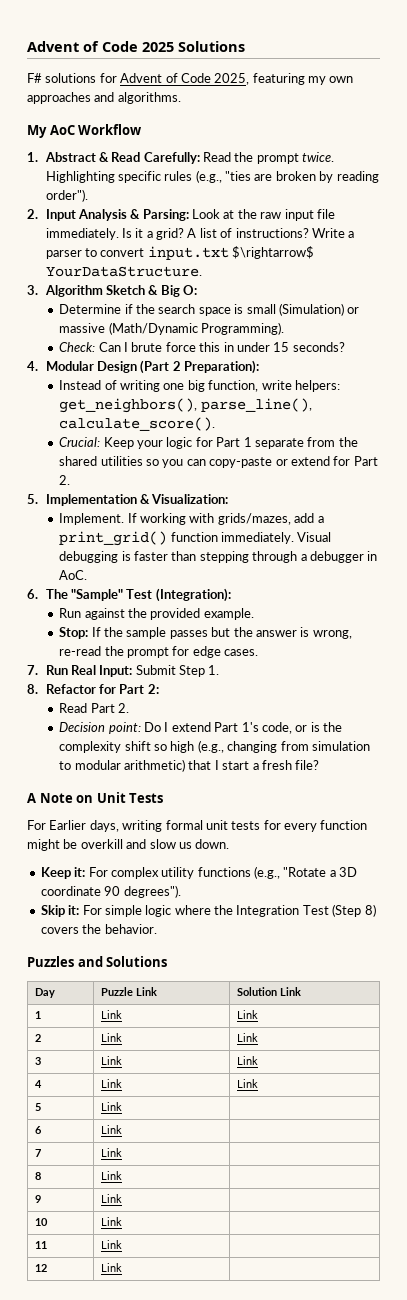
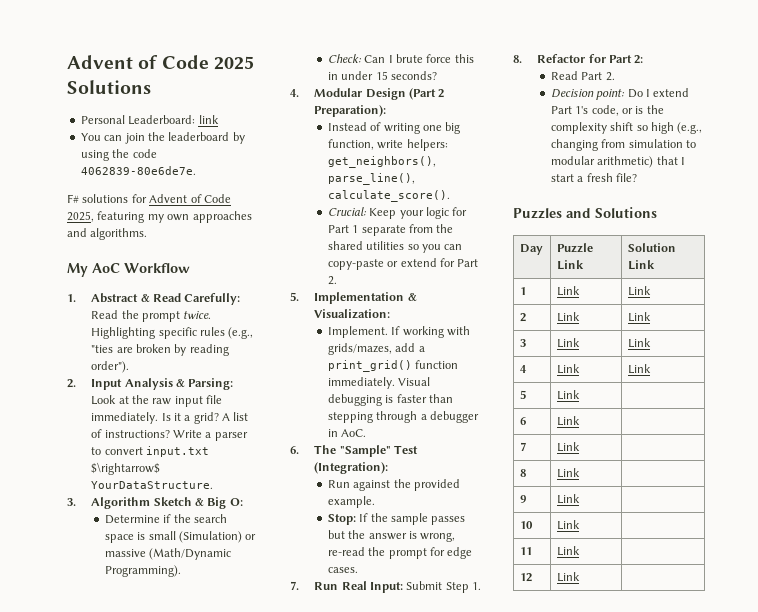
+ Personal Leaderboard: link
+ You can join the leaderboard by using the code 4062839-80e6de7e.
- A Note on Unit Tests
- For Earlier days, writing formal unit tests for every function might be overkill and slow us down.
- Keep it: For complex utility functions (e.g., "Rotate a 3D coordinate 90 degrees").
- Skip it: For simple logic where the Integration Test (Step 8) covers the behavior.

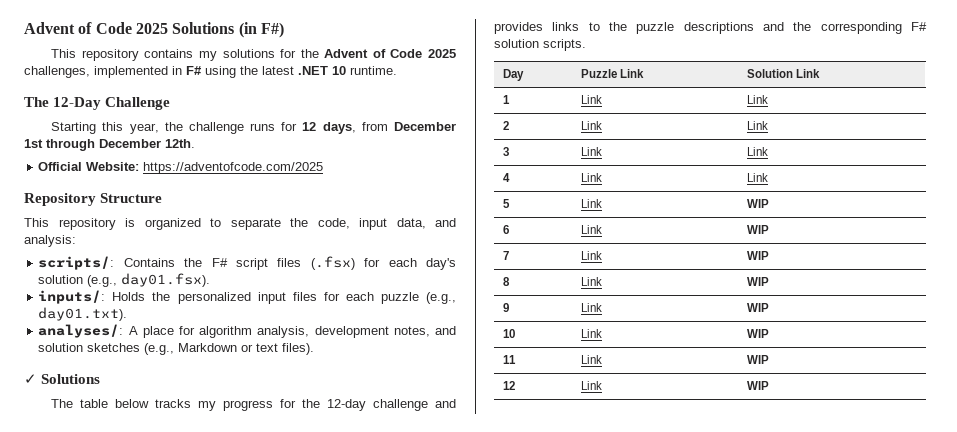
- Advent of Code 2025 Solutions
- Personal Leaderboard: link
- You can join the leaderboard by using the code 4062839-80e6de7e.
- F# solutions for Advent of Code 2025, featuring my own approaches and algorithms.
- My AoC Workflow
- 1. Abstract & Read Carefully: Read the prompt twice. Highlighting specific rules (e.g., "ties are broken by reading order").
- 2. Input Analysis & Parsing: Look at the raw input file immediately. Is it a grid? A list of instructions? Write a parser to convert input.txt $\rightarrow$ YourDataStructure.
- 3. Algorithm Sketch & Big O:
- Determine if the search space is small (Simulation) or massive (Math/Dynamic Programming).
- Check: Can I brute force this in under 15 seconds?
- 4. Modular Design (Part 2 Preparation):
- Instead of writing one big function, write helpers: get_neighbors(), parse_line(), calculate_score().
- Crucial: Keep your logic for Part 1 separate from the shared utilities so you can copy-paste or extend for Part 2.
- 5. Implementation & Visualization:
- Implement. If working with grids/mazes, add a print_grid() function immediately. Visual debugging is faster than stepping through a debugger in AoC.
- 6. The "Sample" Test (Integration):
- Run against the provided example.
- Stop: If the sample passes but the answer is wrong, re-read the prompt for edge cases.
- 7. Run Real Input: Submit Step 1.
- 8. Refactor for Part 2:
- Read Part 2.
- Decision point: Do I extend Part 1's code, or is the complexity shift so high (e.g., changing from simulation to modular arithmetic) that I start a fresh file?
- Puzzles and Solutions
+ Advent of Code 2025 Solutions (in F#)
+ This repository contains my solutions for the Advent of Code 2025 challenges, implemented in F# using the latest .NET 10 runtime.
+ The 12-Day Challenge
+ Starting this year, the challenge runs for 12 days, from December 1st through December 12th.
+ Official Website: https://adventofcode.com/2025
+ Repository Structure
+ This repository is organized to separate the code, input data, and analysis:
+ scripts/: Contains the F# script files (.fsx) for each day's solution (e.g., day01.fsx).
+ inputs/: Holds the personalized input files for each puzzle (e.g., day01.txt).
+ analyses/: A place for algorithm analysis, development notes, and solution sketches (e.g., Markdown or text files).
+ ✓ Solutions
+ The table below tracks my progress for the 12-day challenge and provides links to the puzzle descriptions and the corresponding F# solution scripts.
- 5 | Link |
+ 5 | Link | WIP
- 6 | Link |
+ 6 | Link | WIP
- 7 | Link |
+ 7 | Link | WIP
- 8 | Link |
+ 8 | Link | WIP
- 9 | Link |
+ 9 | Link | WIP
- 10 | Link |
+ 10 | Link | WIP
- 11 | Link |
+ 11 | Link | WIP
- 12 | Link |
+ 12 | Link | WIP

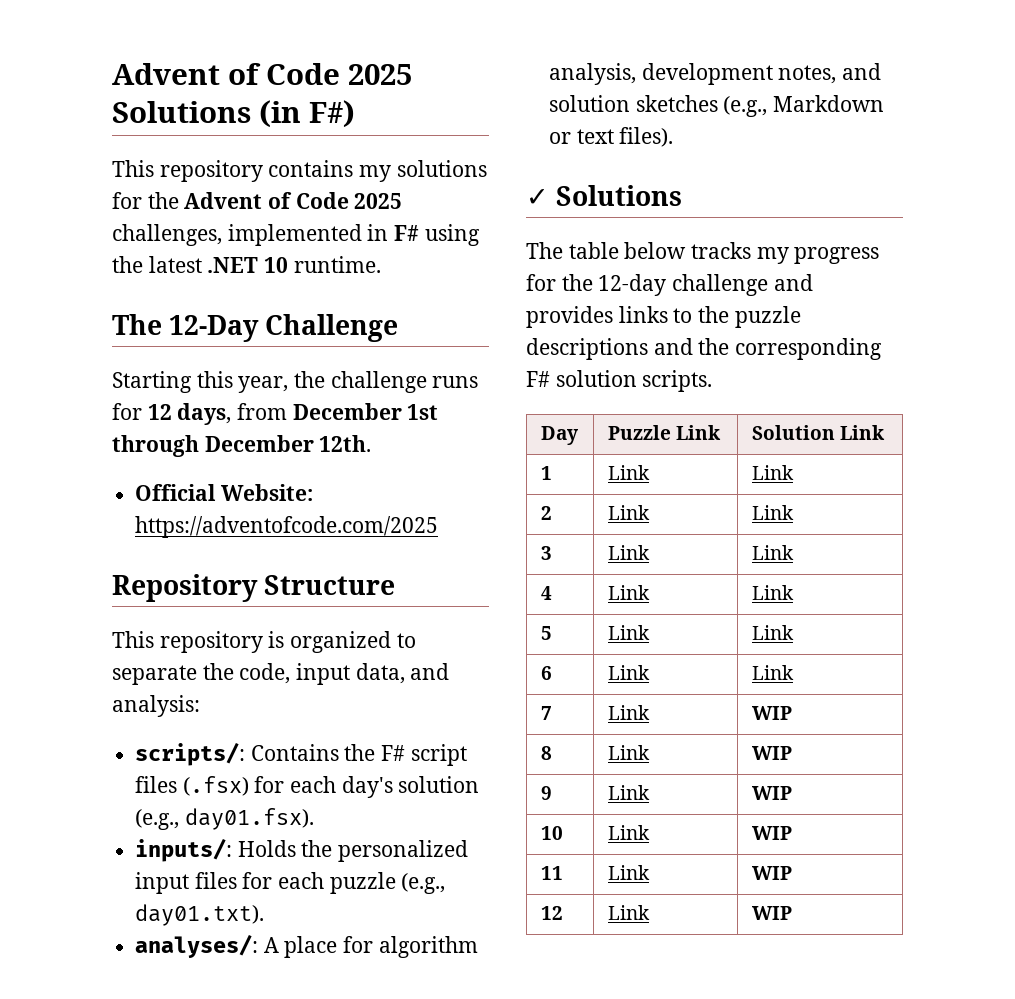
- 5 | Link | WIP
+ 5 | Link | Link
- 6 | Link | WIP
+ 6 | Link | Link

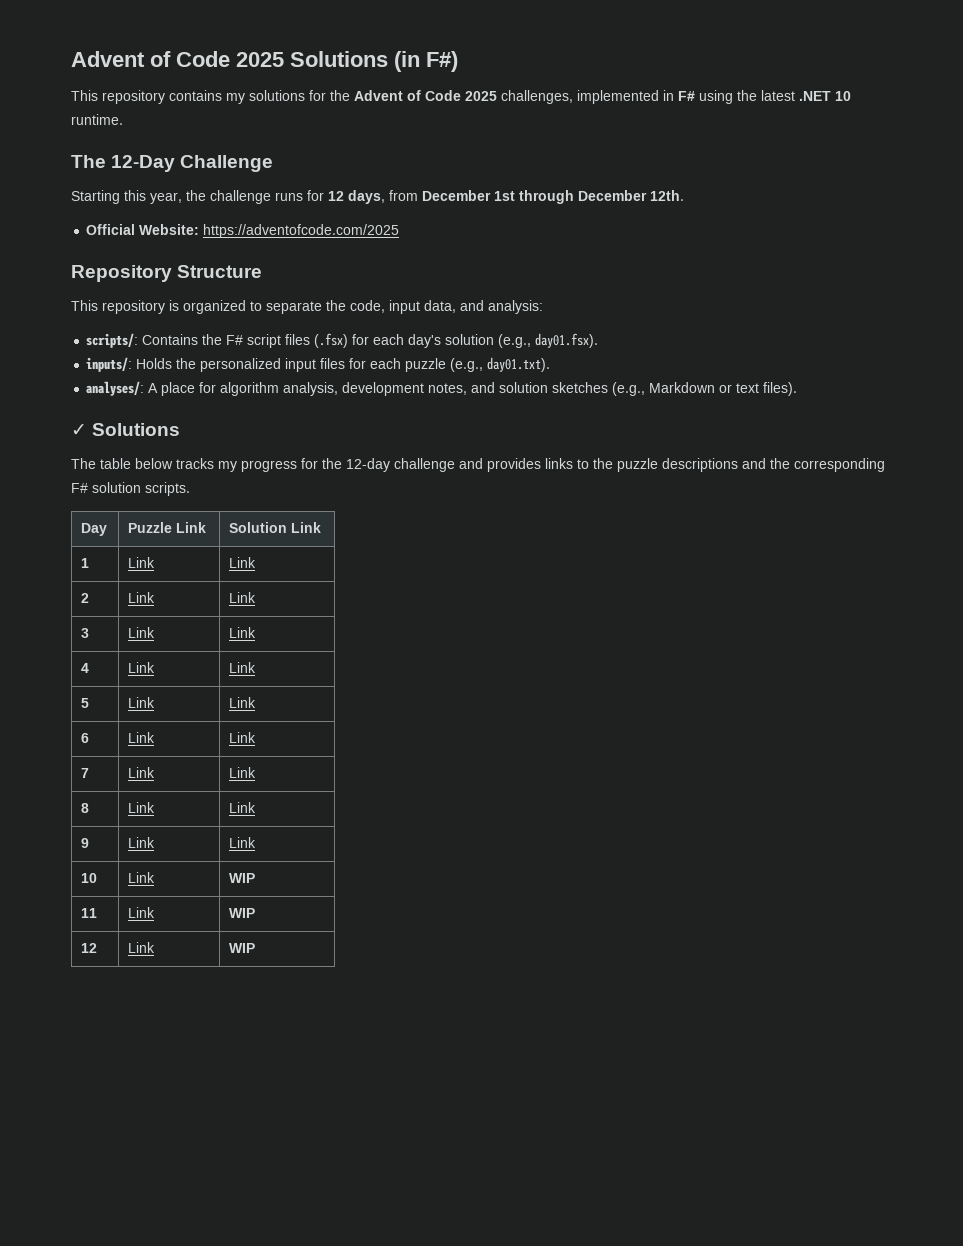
- 7 | Link | WIP
+ 7 | Link | Link
- 8 | Link | WIP
+ 8 | Link | Link
- 9 | Link | WIP
+ 9 | Link | Link

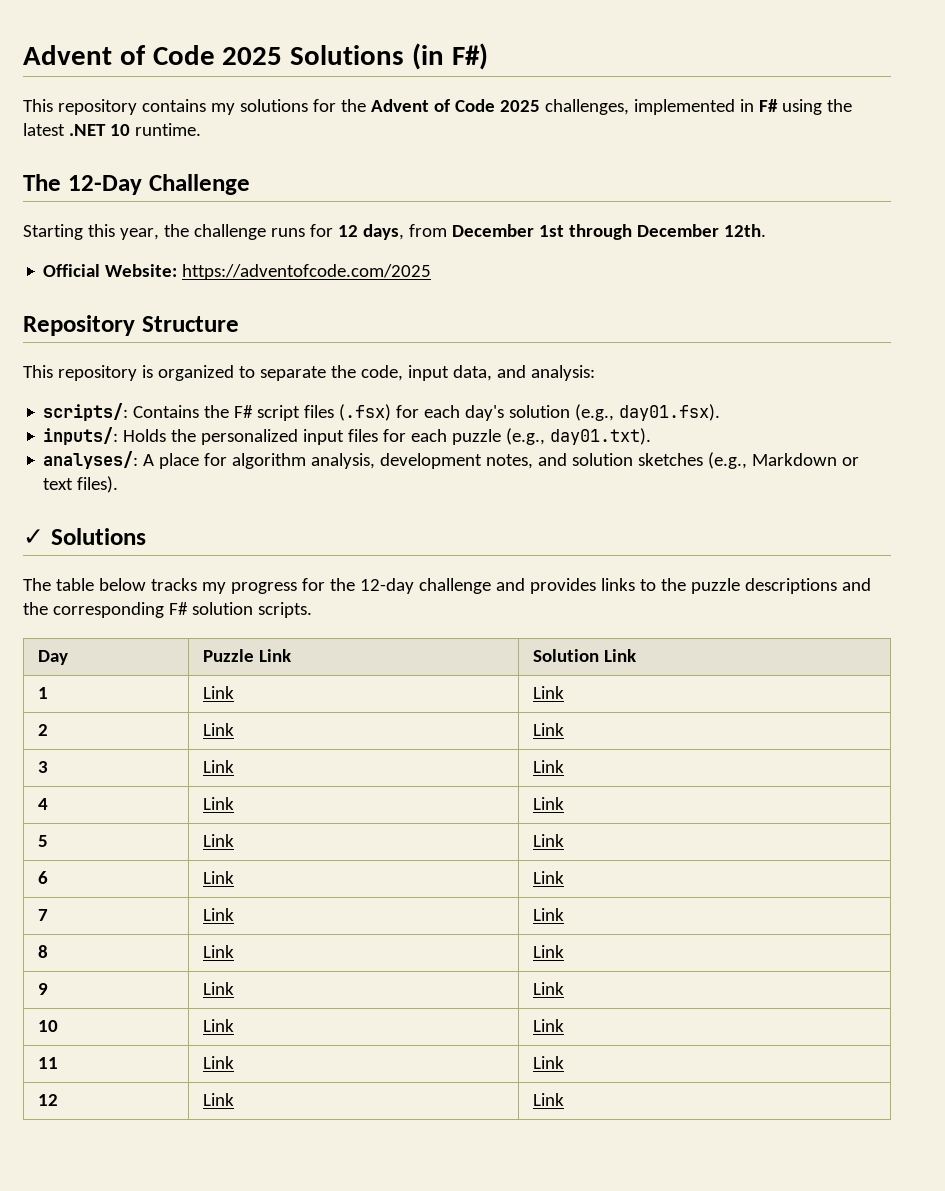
- 10 | Link | WIP
+ 10 | Link | Link
- 11 | Link | WIP
+ 11 | Link | Link
- 12 | Link | WIP
+ 12 | Link | Link

